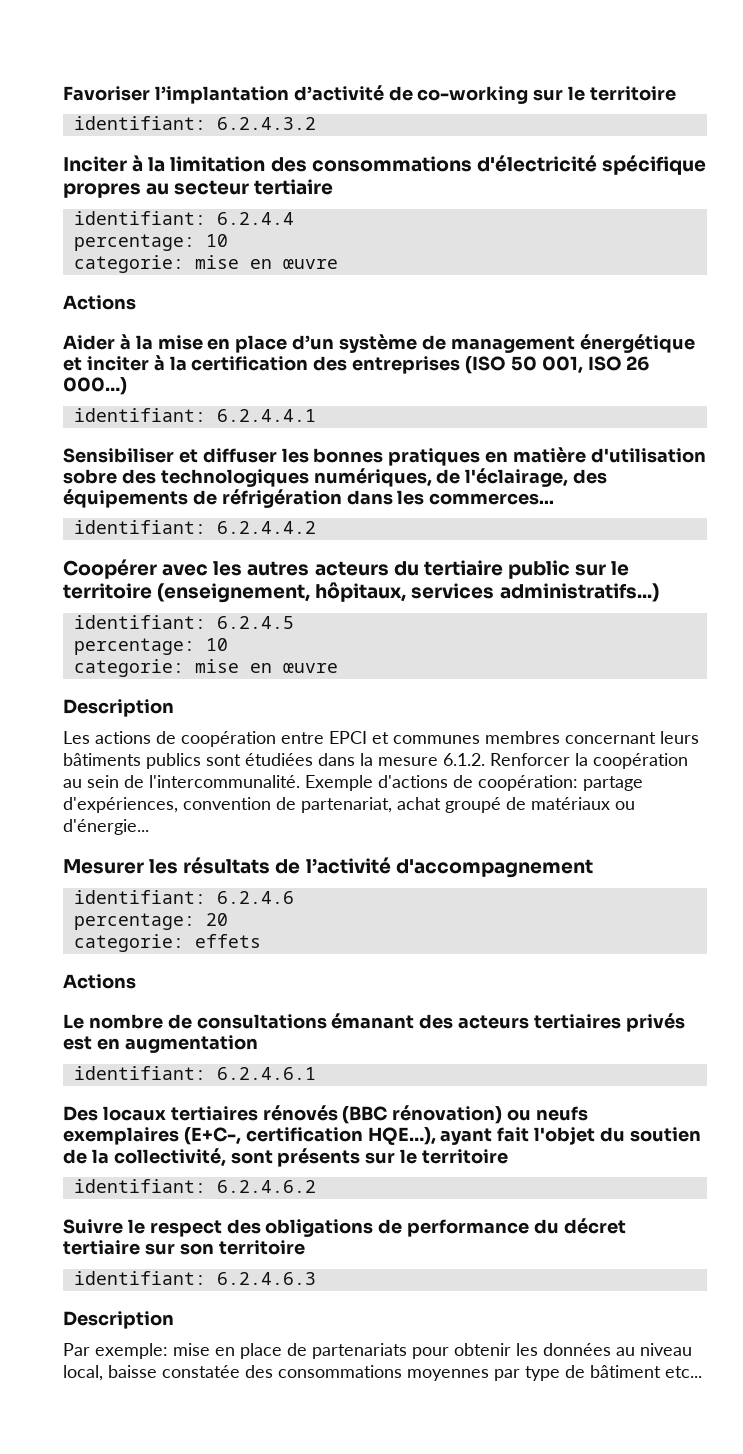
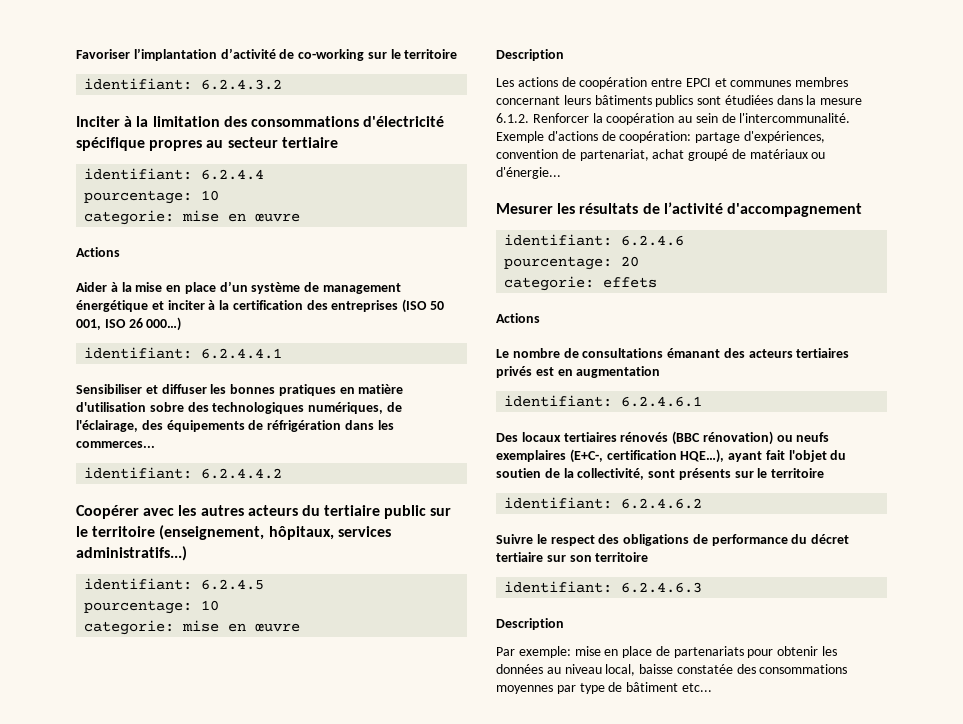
  identifiant: 6.2.4.4
- percentage: 10
+ pourcentage: 10
  identifiant: 6.2.4.5
- percentage: 10
+ pourcentage: 10
- percentage: 20
+ pourcentage: 20

